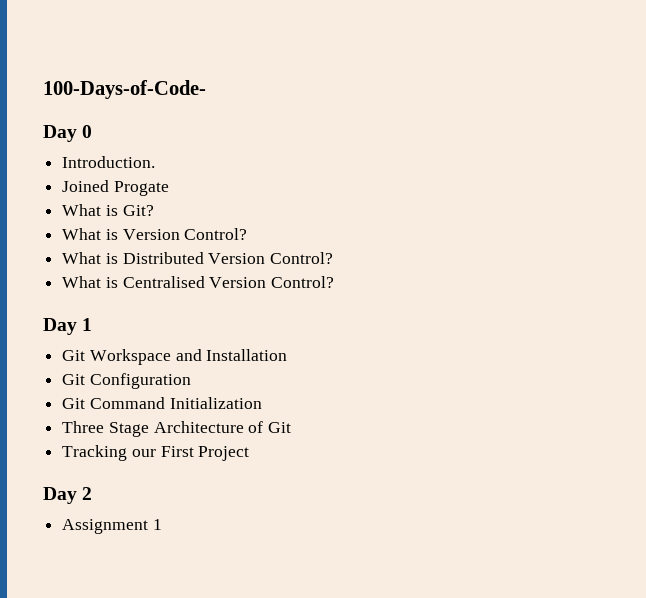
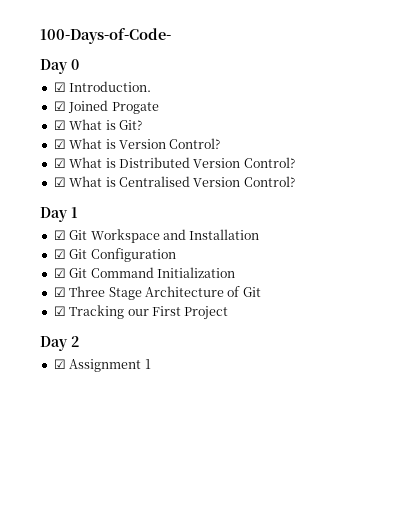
- Introduction.
+ ☑ Introduction.
- Joined Progate
+ ☑ Joined Progate
- What is Git?
+ ☑ What is Git?
- What is Version Control?
+ ☑ What is Version Control?
- What is Distributed Version Control?
+ ☑ What is Distributed Version Control?
- What is Centralised Version Control?
+ ☑ What is Centralised Version Control?
- Git Workspace and Installation
+ ☑ Git Workspace and Installation
- Git Configuration
+ ☑ Git Configuration
- Git Command Initialization
+ ☑ Git Command Initialization
- Three Stage Architecture of Git
+ ☑ Three Stage Architecture of Git
- Tracking our First Project
+ ☑ Tracking our First Project
- Assignment 1
+ ☑ Assignment 1

